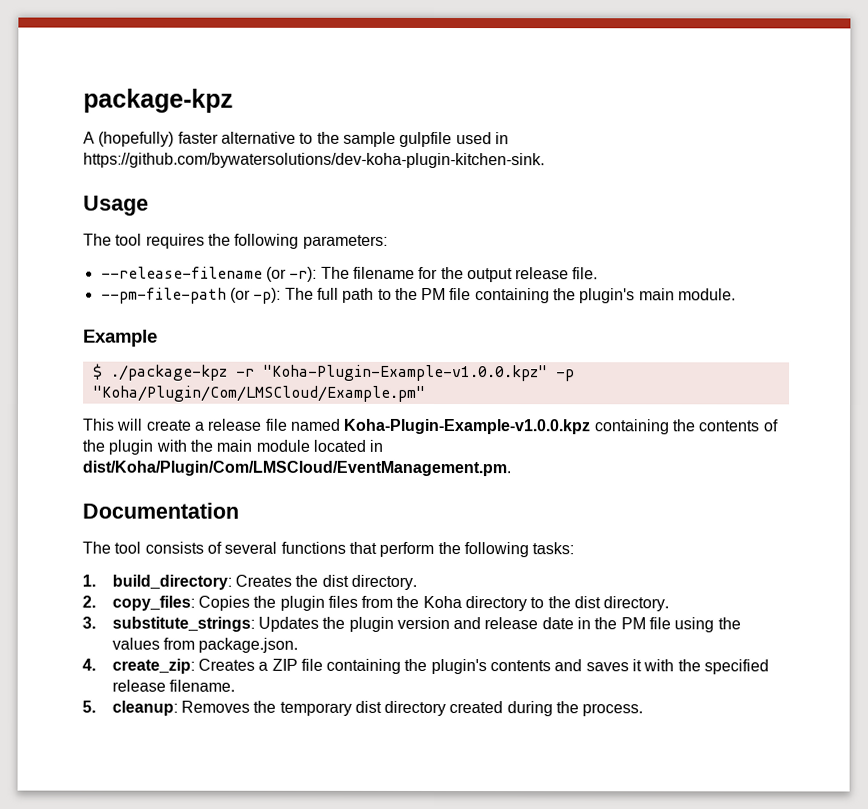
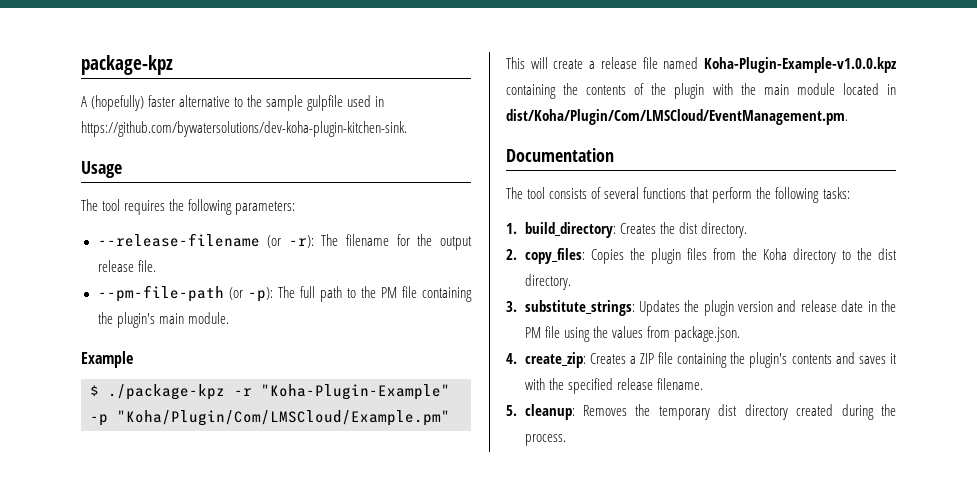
- $ ./package-kpz -r "Koha-Plugin-Example-v1.0.0.kpz" -p "Koha/Plugin/Com/LMSCloud/Example.pm"
+ $ ./package-kpz -r "Koha-Plugin-Example" -p "Koha/Plugin/Com/LMSCloud/Example.pm"

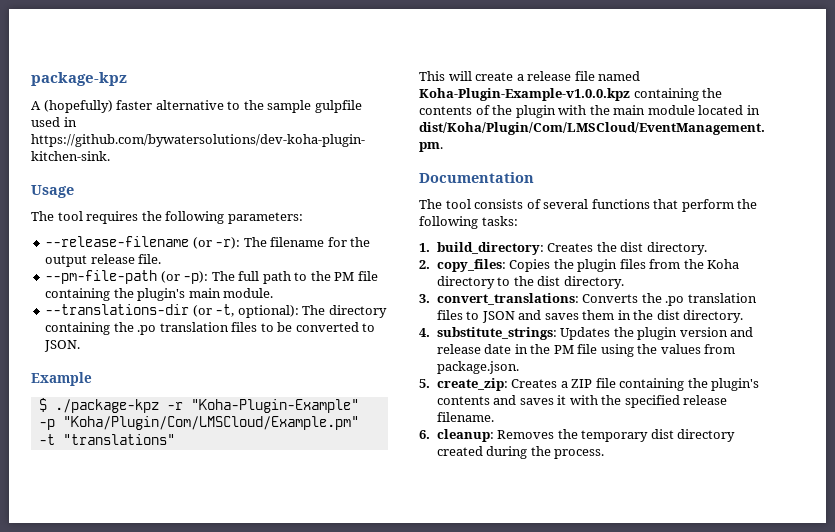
+ --translations-dir (or -t, optional): The directory containing the .po translation files to be converted to JSON.
- $ ./package-kpz -r "Koha-Plugin-Example" -p "Koha/Plugin/Com/LMSCloud/Example.pm"
+ $ ./package-kpz -r "Koha-Plugin-Example" -p "Koha/Plugin/Com/LMSCloud/Example.pm" -t "translations"
- 3. substitute_strings: Updates the plugin version and release date in the PM file using the values from package.json.
+ 3. convert_translations: Converts the .po translation files to JSON and saves them in the dist directory.
+ 4. substitute_strings: Updates the plugin version and release date in the PM file using the values from package.json.
- 4. create_zip: Creates a ZIP file containing the plugin's contents and saves it with the specified release filename.
+ 5. create_zip: Creates a ZIP file containing the plugin's contents and saves it with the specified release filename.
- 5. cleanup: Removes the temporary dist directory created during the process.
+ 6. cleanup: Removes the temporary dist directory created during the process.

